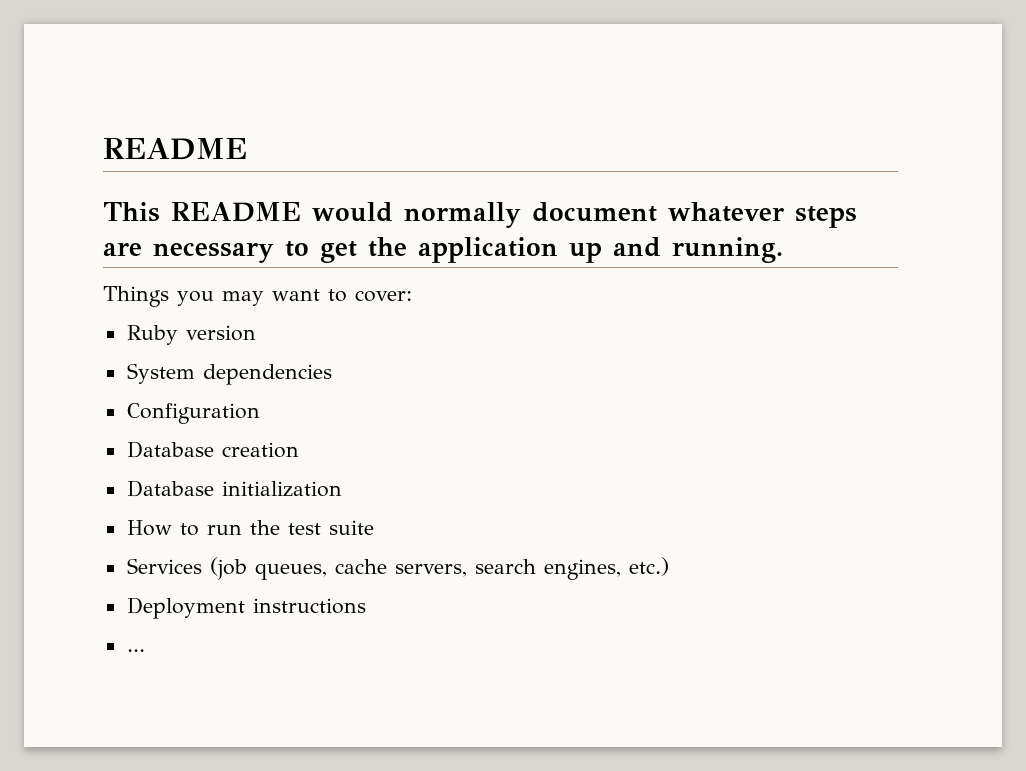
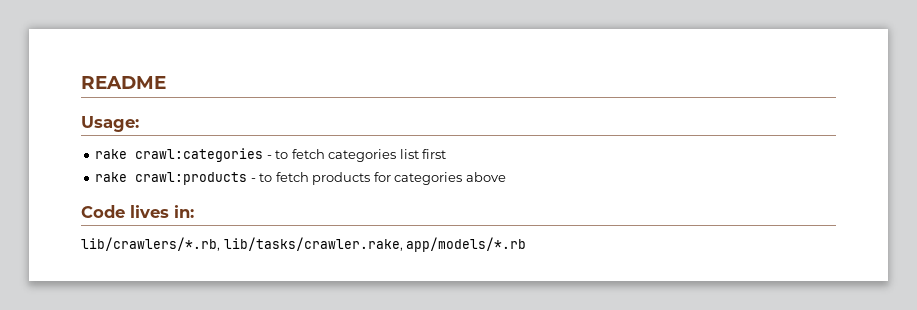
- This README would normally document whatever steps are necessary to get the application up and running.
- Things you may want to cover:
- Ruby version
- System dependencies
- Configuration
- Database creation
- Database initialization
- How to run the test suite
- Services (job queues, cache servers, search engines, etc.)
- Deployment instructions
- ...
+ Usage:
+ rake crawl:categories - to fetch categories list first
+ rake crawl:products - to fetch products for categories above
+ Code lives in:
+ lib/crawlers/*.rb, lib/tasks/crawler.rake, app/models/*.rb

